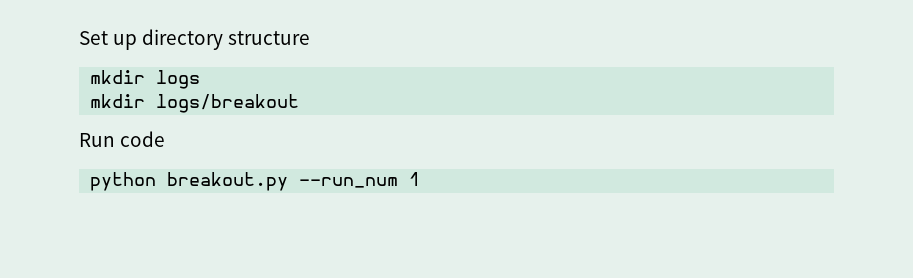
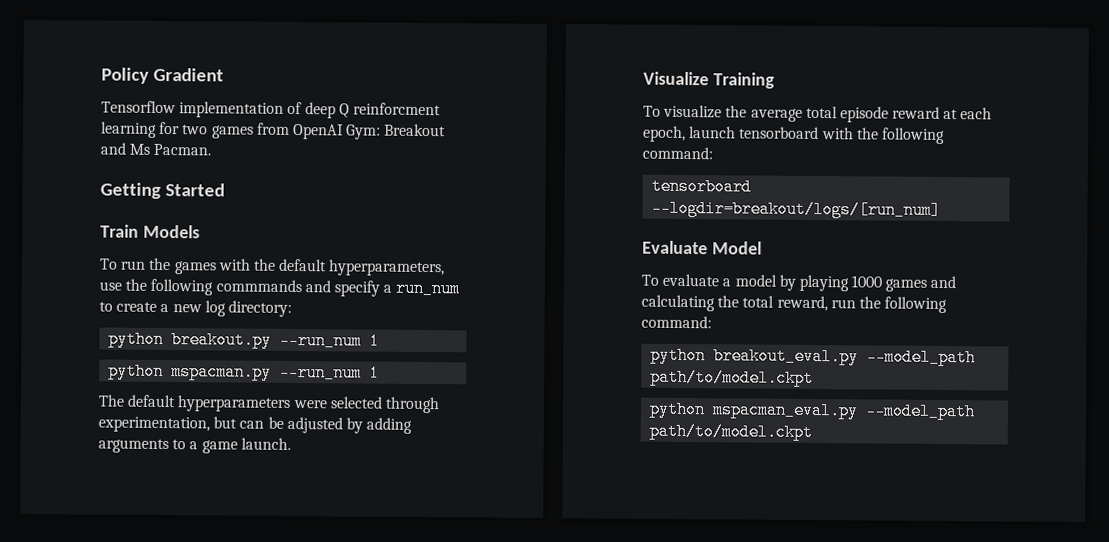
- Set up directory structure
- mkdir logs
- mkdir logs/breakout
- Run code
+ Policy Gradient
+ Tensorflow implementation of deep Q reinforcment learning for two games from OpenAI Gym: Breakout and Ms Pacman.
+ Getting Started
+ Train Models
+ To run the games with the default hyperparameters, use the following commmands and specify a run_num to create a new log directory:
  python breakout.py --run_num 1
+ python mspacman.py --run_num 1
+ The default hyperparameters were selected through experimentation, but can be adjusted by adding arguments to a game launch.
+ Visualize Training
+ To visualize the average total episode reward at each epoch, launch tensorboard with the following command:
+ tensorboard --logdir=breakout/logs/[run_num]
+ Evaluate Model
+ To evaluate a model by playing 1000 games and calculating the total reward, run the following command:
+ python breakout_eval.py --model_path path/to/model.ckpt
+ python mspacman_eval.py --model_path path/to/model.ckpt

